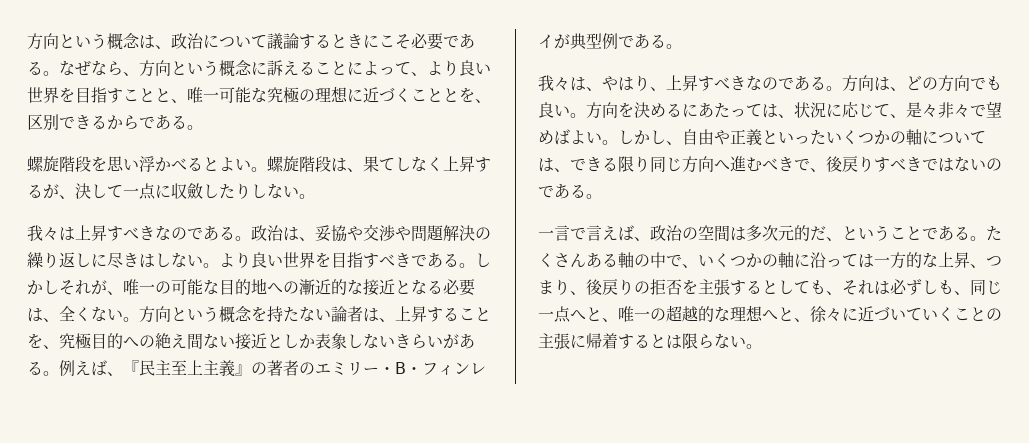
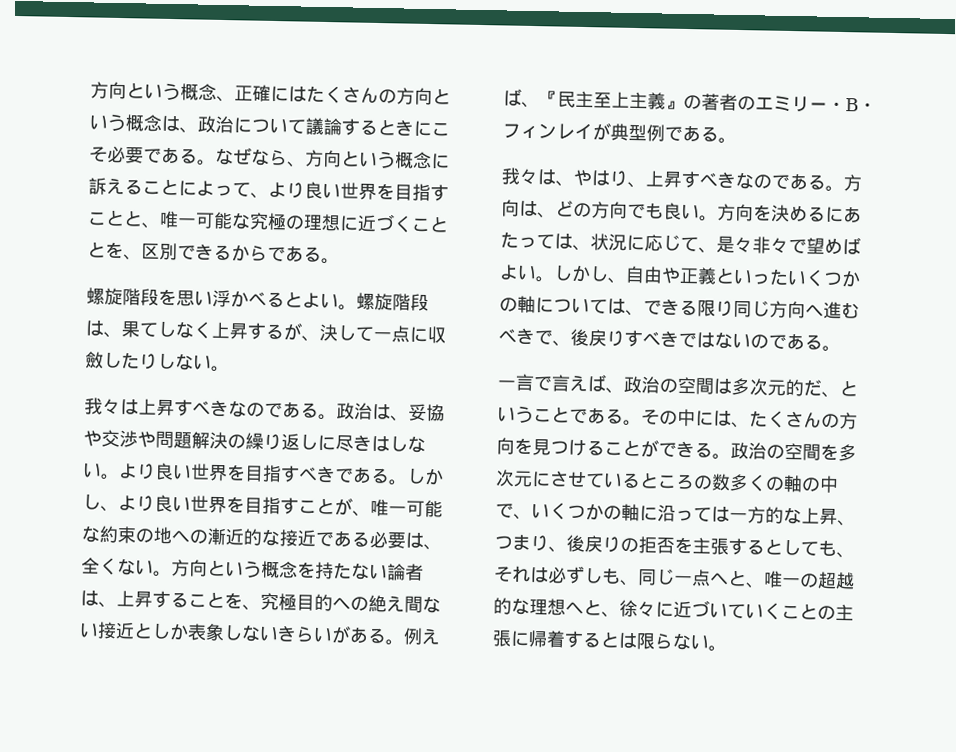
- 方向という概念は、政治について議論するときにこそ必要である。
+ 方向という概念、正確にはたくさんの方向という概念は、政治について議論するときにこそ必要である。
- しかしそれが、唯一の可能な目的地への漸近的な接近となる必要は、全くない。
+ しかし、より良い世界を目指すことが、唯一可能な約束の地への漸近的な接近である必要は、全くない。
- たくさんある軸の中で、いくつかの軸に沿っては一方的な上昇、つまり、後戻りの拒否を主張するとしても、それは必ずしも、同じ一点へと、唯一の超越的な理想へと、徐々に近づいていくことの主張に帰着するとは限らない。
+ その中には、たくさんの方向を見つけることができる。政治の空間を多次元にさせているところの数多くの軸の中で、いくつかの軸に沿っては一方的な上昇、つまり、後戻りの拒否を主張するとしても、それは必ずしも、同じ一点へと、唯一の超越的な理想へと、徐々に近づいていくことの主張に帰着するとは限らない。

